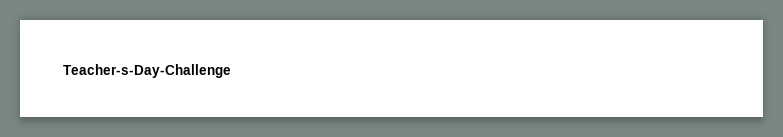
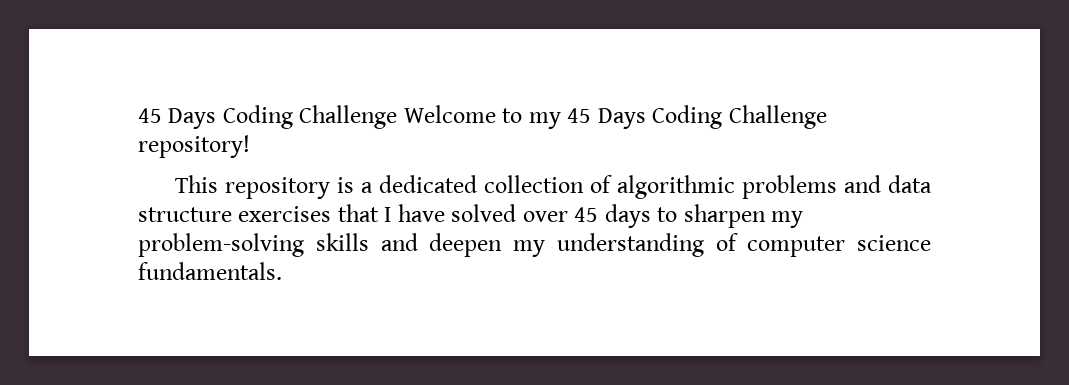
- Teacher-s-Day-Challenge
+ 45 Days Coding Challenge Welcome to my 45 Days Coding Challenge repository!
+ This repository is a dedicated collection of algorithmic problems and data structure exercises that I have solved over 45 days to sharpen my problem-solving skills and deepen my understanding of computer science fundamentals.

